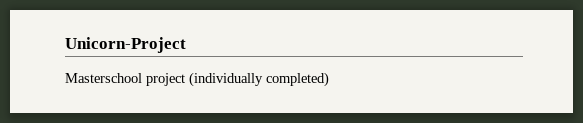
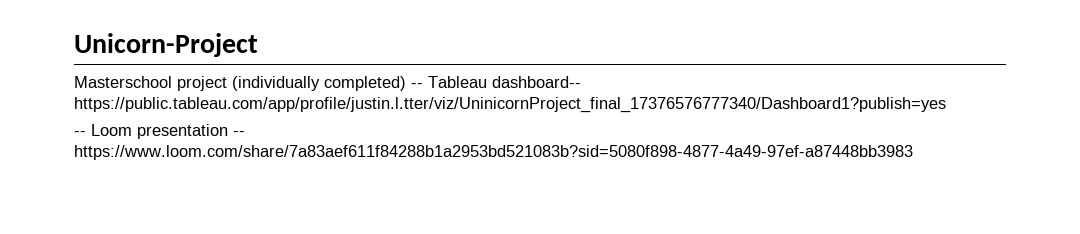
- Masterschool project (individually completed)
+ Masterschool project (individually completed) -- Tableau dashboard-- https://public.tableau.com/app/profile/justin.l.tter/viz/UninicornProject_final_17376576777340/Dashboard1?publish=yes
+ -- Loom presentation -- https://www.loom.com/share/7a83aef611f84288b1a2953bd521083b?sid=5080f898-4877-4a49-97ef-a87448bb3983

